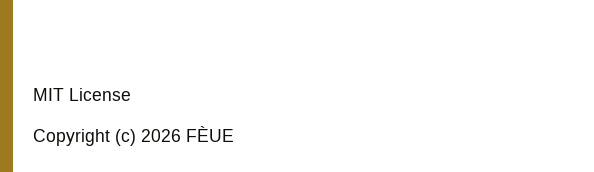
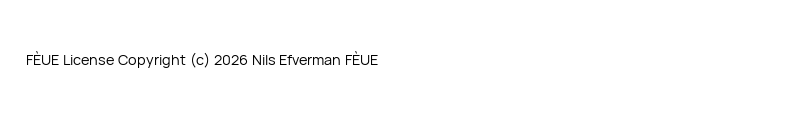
- MIT License
- Copyright (c) 2026 FÈUE
+ FÈUE License Copyright (c) 2026 Nils Efverman FÈUE

